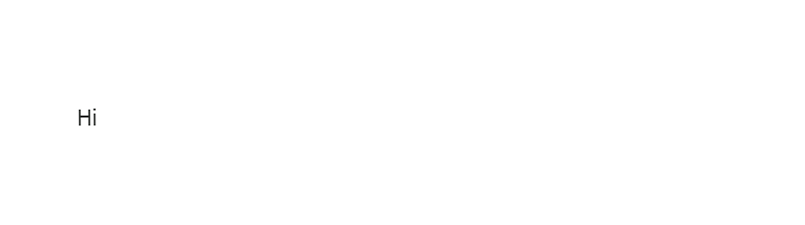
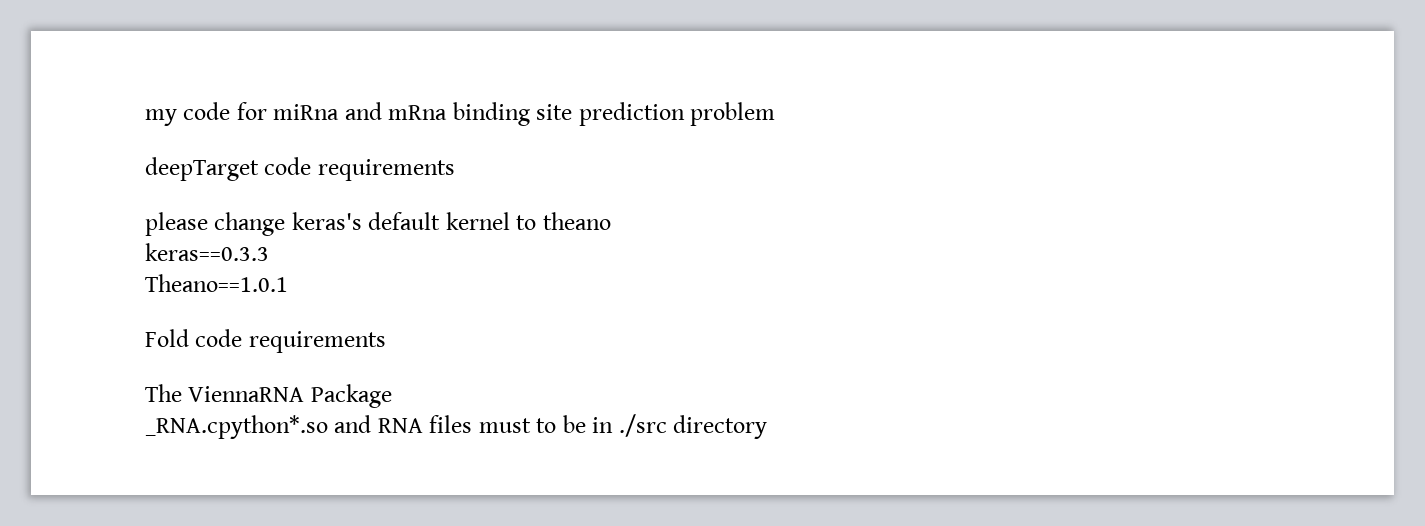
- Hi
+ my code for miRna and mRna binding site prediction problem
+ deepTarget code requirements
+ please change keras's default kernel to theano
+ keras==0.3.3
+ Theano==1.0.1
+ Fold code requirements
+ The ViennaRNA Package
+ _RNA.cpython*.so and RNA files must to be in ./src directory

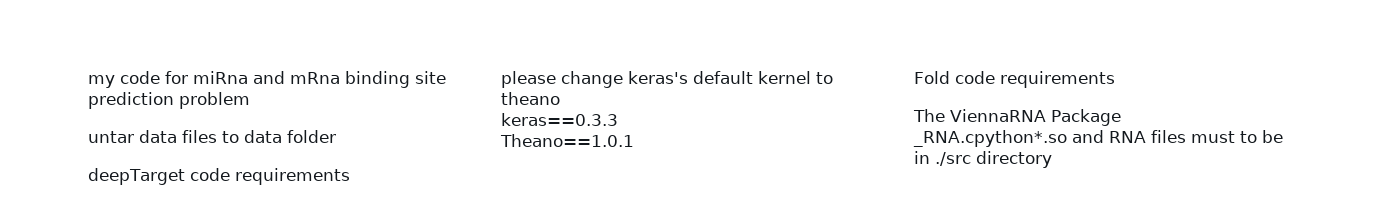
+ untar data files to data folder

